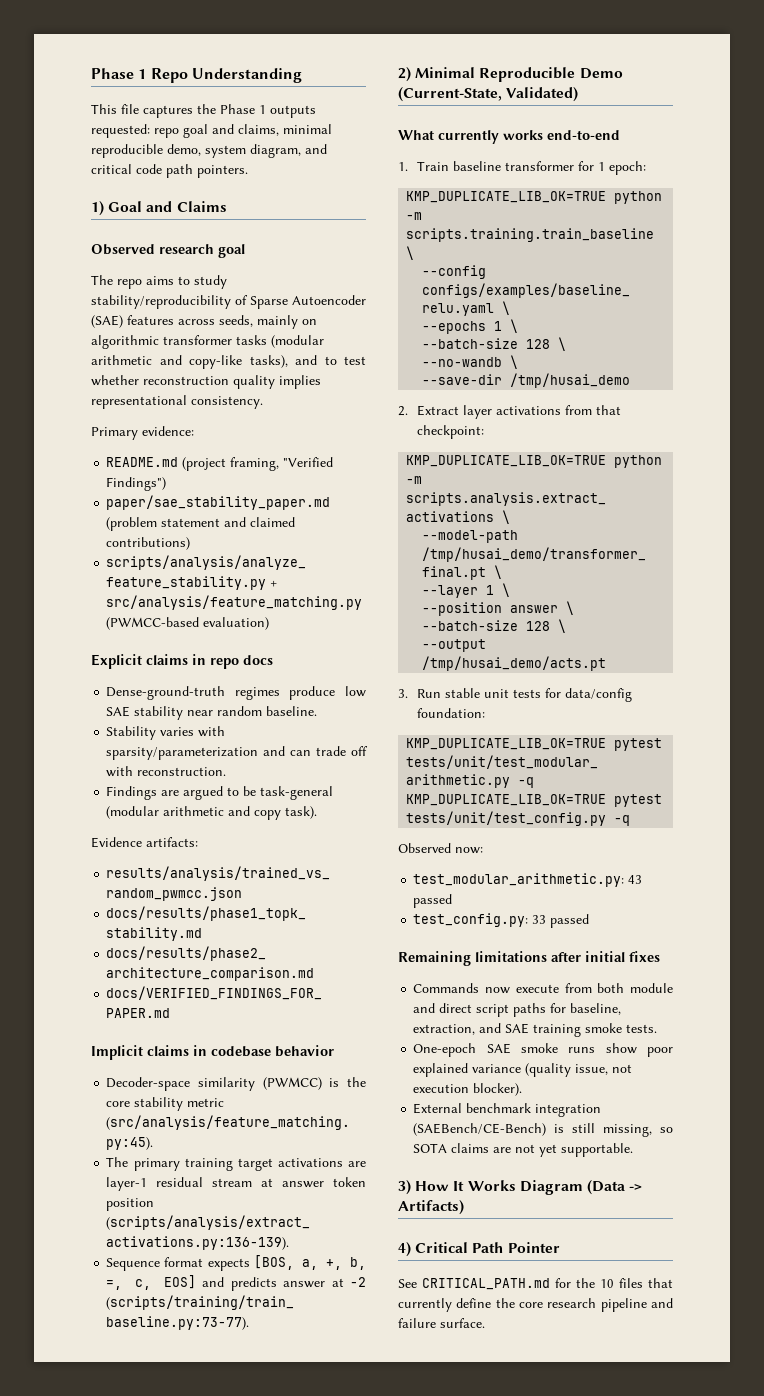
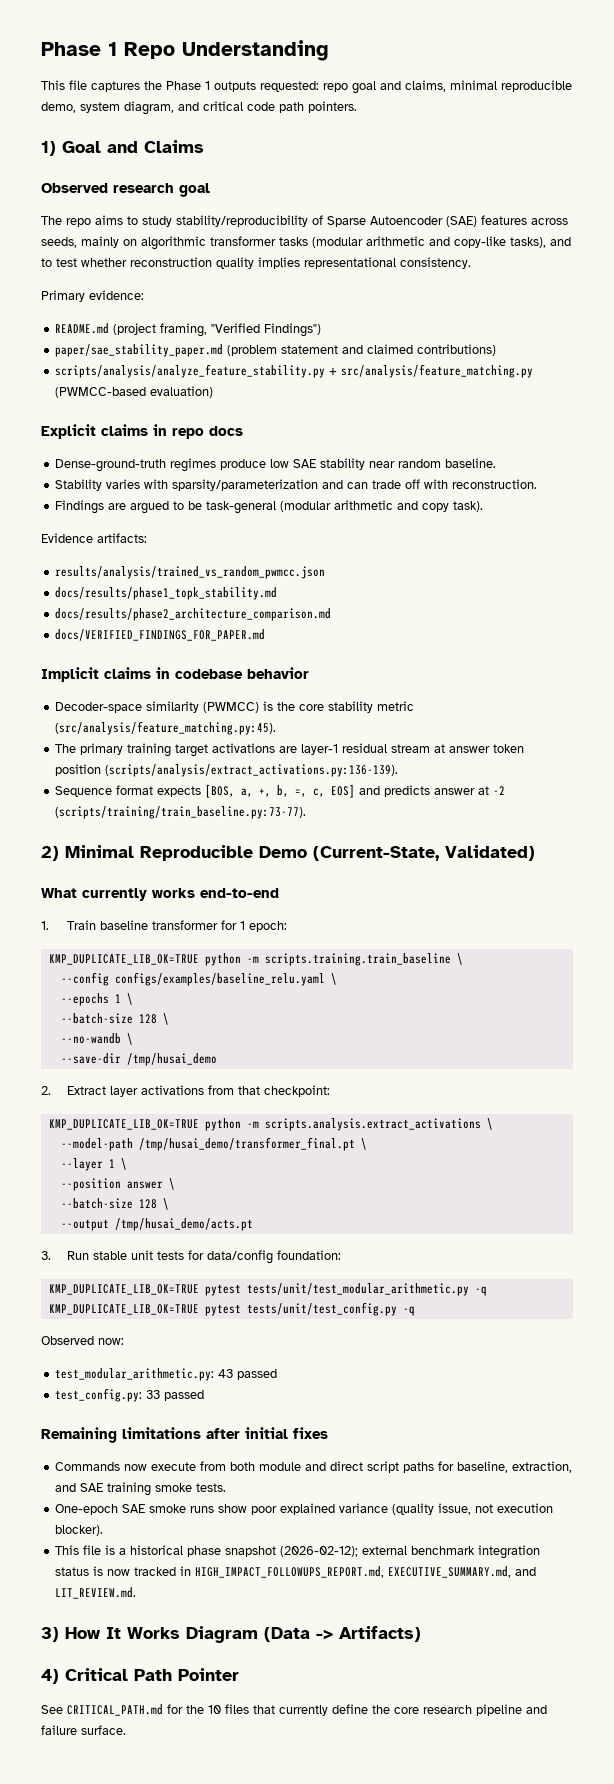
- External benchmark integration (SAEBench/CE-Bench) is still missing, so SOTA claims are not yet supportable.
+ This file is a historical phase snapshot (2026-02-12); external benchmark integration status is now tracked in HIGH_IMPACT_FOLLOWUPS_REPORT.md, EXECUTIVE_SUMMARY.md, and LIT_REVIEW.md.

